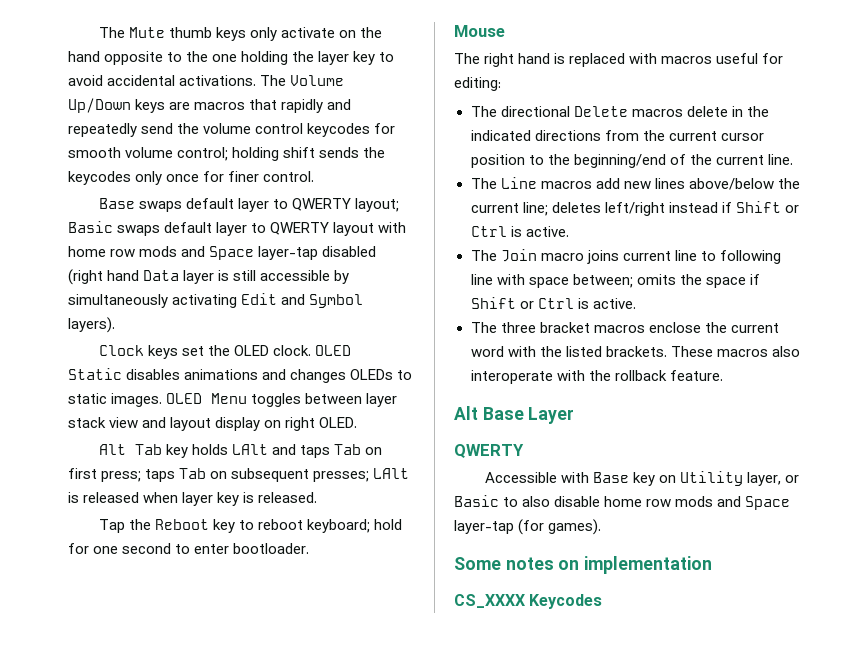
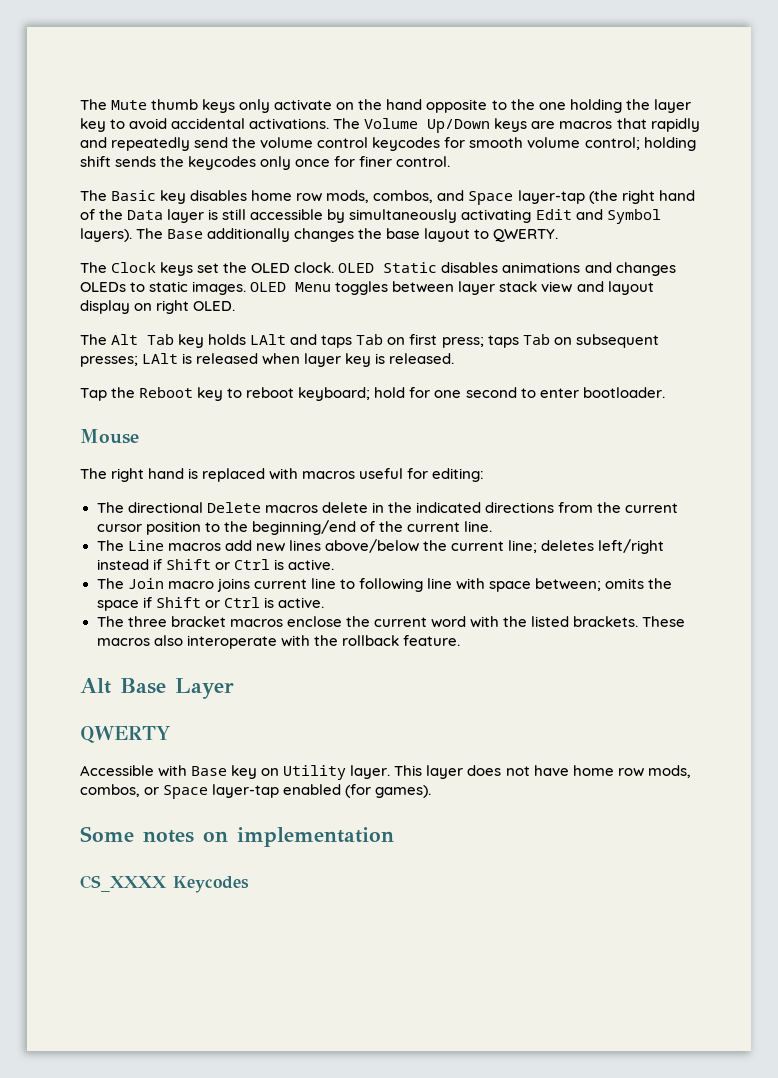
- Base swaps default layer to QWERTY layout; Basic swaps default layer to QWERTY layout with home row mods and Space layer-tap disabled (right hand Data layer is still accessible by simultaneously activating Edit and Symbol layers).
- Clock keys set the OLED clock.
+ The Basic key disables home row mods, combos, and Space layer-tap (the right hand of the Data layer is still accessible by simultaneously activating Edit and Symbol layers). The Base additionally changes the base layout to QWERTY.
+ The Clock keys set the OLED clock.
- Alt Tab key holds LAlt and taps Tab on first press; taps Tab on subsequent presses; LAlt is released when layer key is released.
+ The Alt Tab key holds LAlt and taps Tab on first press; taps Tab on subsequent presses; LAlt is released when layer key is released.
- Accessible with Base key on Utility layer, or Basic to also disable home row mods and Space layer-tap (for games).
+ Accessible with Base key on Utility layer. This layer does not have home row mods, combos, or Space layer-tap enabled (for games).

